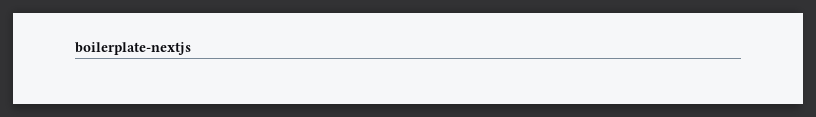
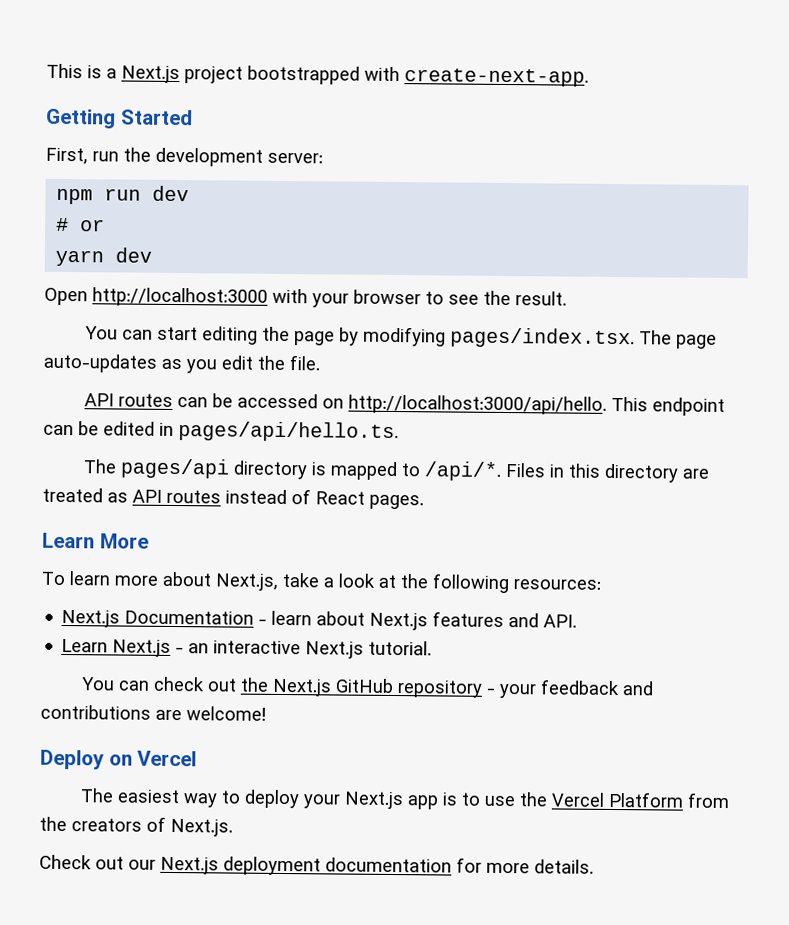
- boilerplate-nextjs
+ This is a Next.js project bootstrapped with create-next-app.
+ Getting Started
+ First, run the development server:
+ npm run dev
+ # or
+ yarn dev
+ Open http://localhost:3000 with your browser to see the result.
+ You can start editing the page by modifying pages/index.tsx. The page auto-updates as you edit the file.
+ API routes can be accessed on http://localhost:3000/api/hello. This endpoint can be edited in pages/api/hello.ts.
+ The pages/api directory is mapped to /api/*. Files in this directory are treated as API routes instead of React pages.
+ Learn More
+ To learn more about Next.js, take a look at the following resources:
+ Next.js Documentation - learn about Next.js features and API.
+ Learn Next.js - an interactive Next.js tutorial.
+ You can check out the Next.js GitHub repository - your feedback and contributions are welcome!
+ Deploy on Vercel
+ The easiest way to deploy your Next.js app is to use the Vercel Platform from the creators of Next.js.
+ Check out our Next.js deployment documentation for more details.

